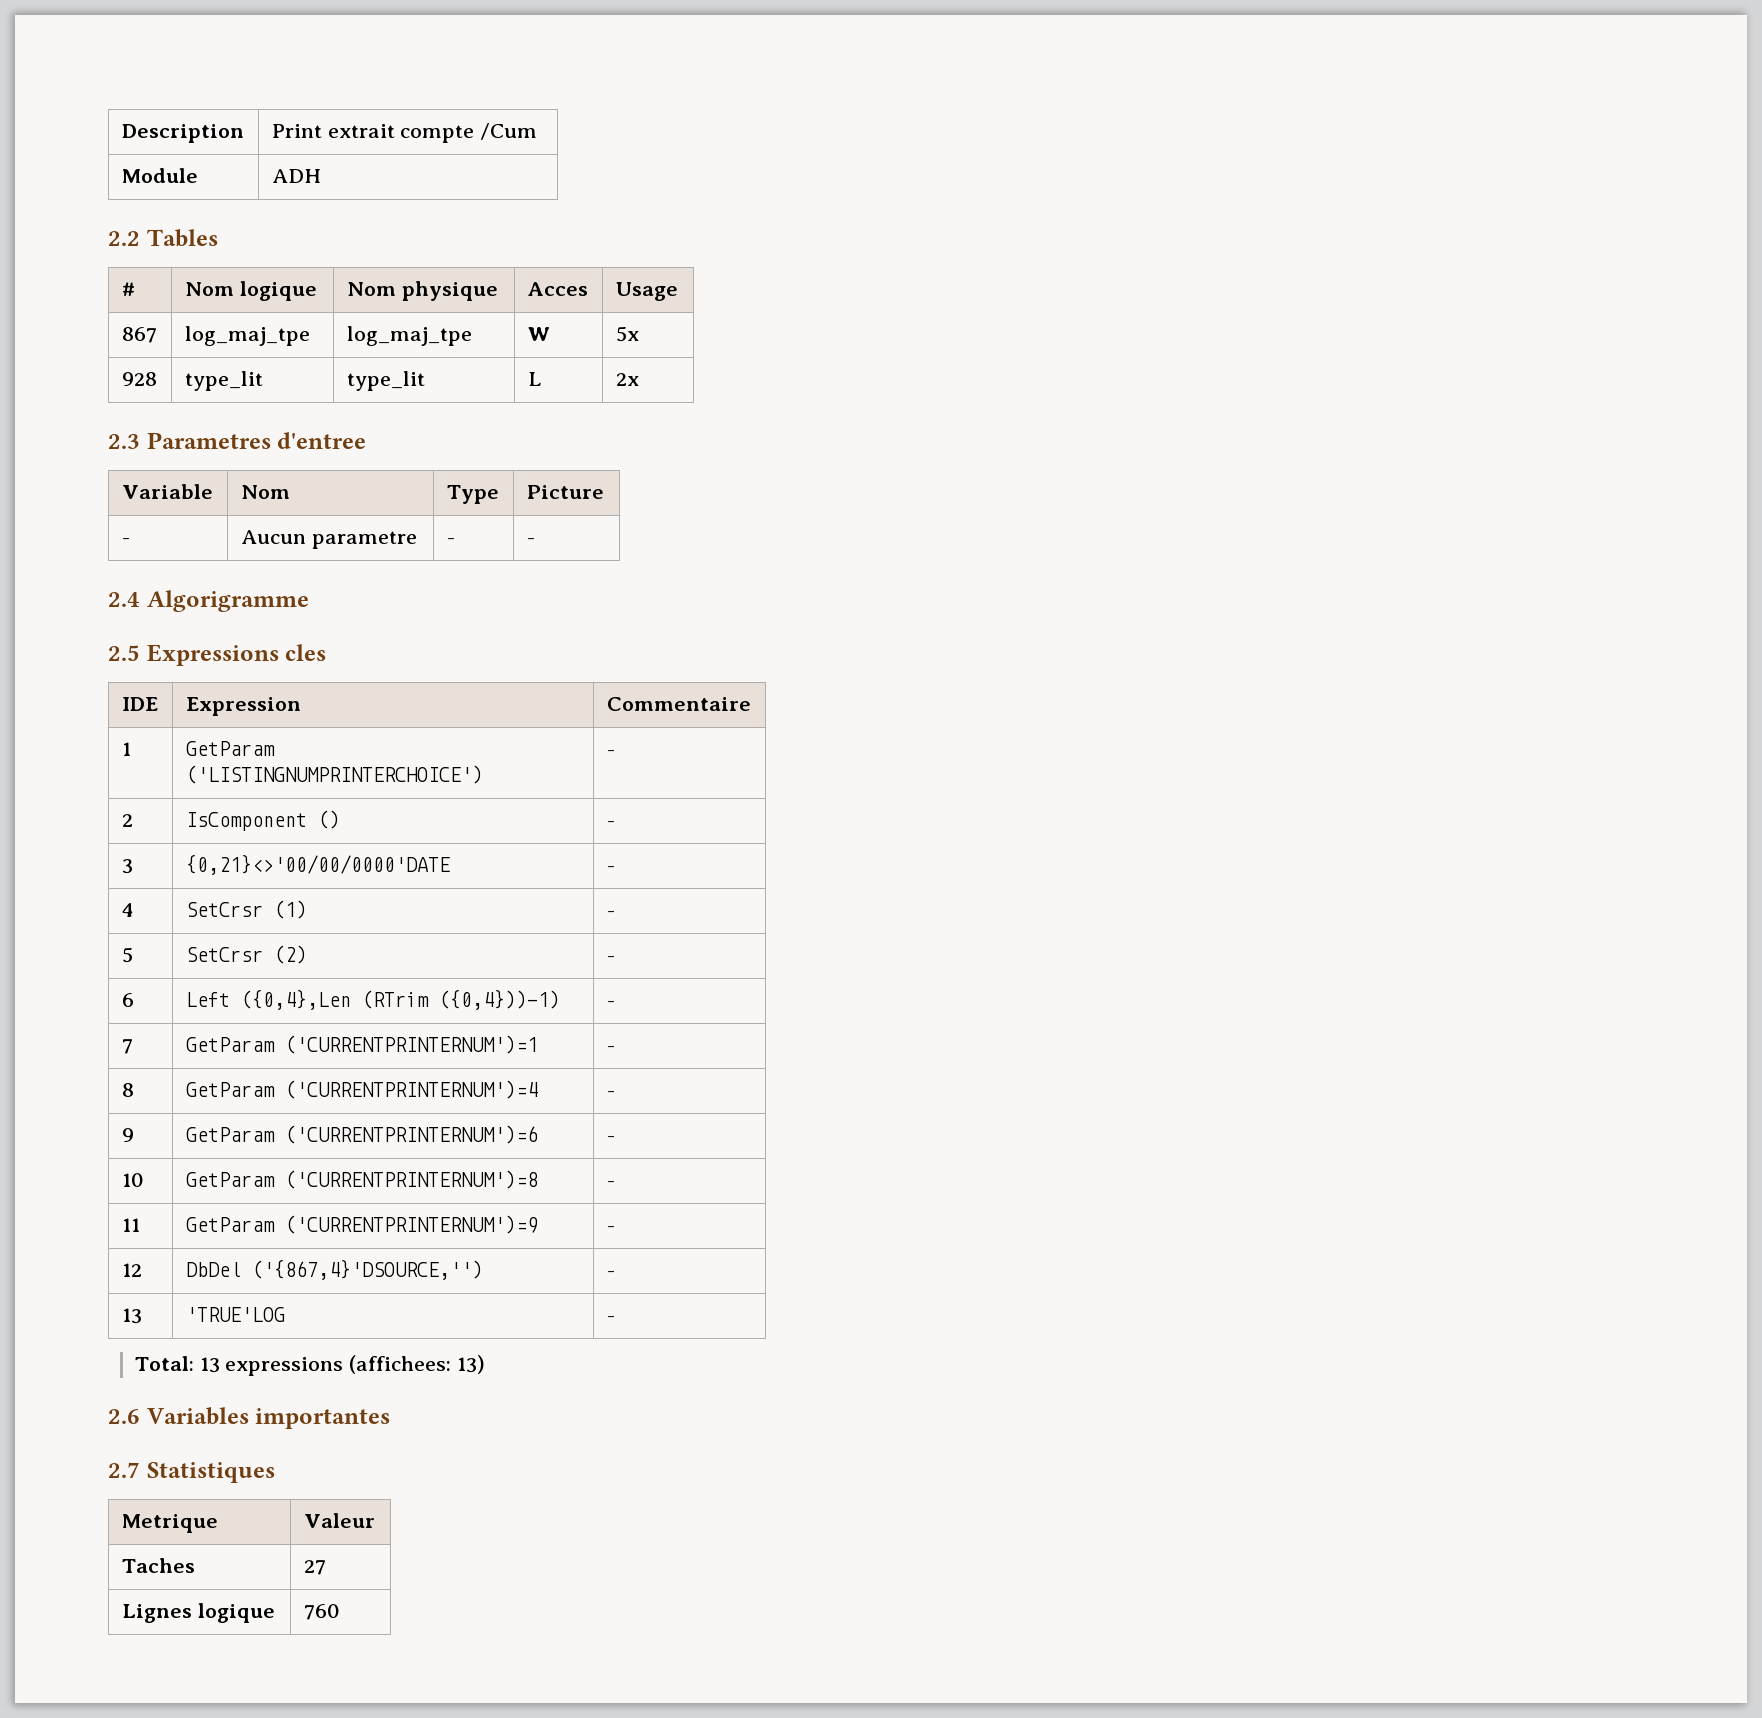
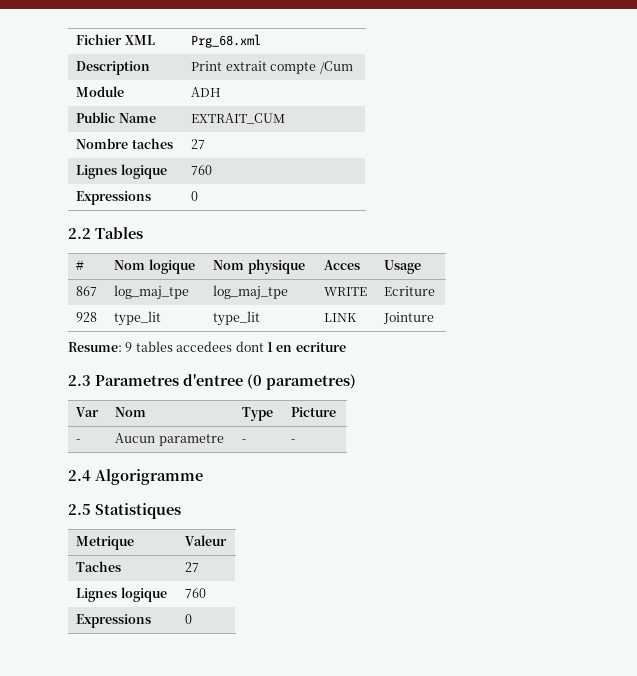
+ Fichier XML | Prg_68.xml
+ Public Name | EXTRAIT_CUM
+ Nombre taches | 27
+ Lignes logique | 760
+ Expressions | 0
- 867 | log_maj_tpe | log_maj_tpe | W | 5x
+ 867 | log_maj_tpe | log_maj_tpe | WRITE | Ecriture
- 928 | type_lit | type_lit | L | 2x
+ 928 | type_lit | type_lit | LINK | Jointure
+ Resume: 9 tables accedees dont 1 en ecriture
- 2.3 Parametres d'entree
- Variable | Nom | Type | Picture
+ 2.3 Parametres d'entree (0 parametres)
+ Var | Nom | Type | Picture
- 2.5 Expressions cles
- IDE | Expression | Commentaire
- 1 | GetParam ('LISTINGNUMPRINTERCHOICE') | -
- 2 | IsComponent () | -
- 3 | {0,21}<>'00/00/0000'DATE | -
- 4 | SetCrsr (1) | -
- 5 | SetCrsr (2) | -
- 6 | Left ({0,4},Len (RTrim ({0,4}))-1) | -
- 7 | GetParam ('CURRENTPRINTERNUM')=1 | -
- 8 | GetParam ('CURRENTPRINTERNUM')=4 | -
- 9 | GetParam ('CURRENTPRINTERNUM')=6 | -
- 10 | GetParam ('CURRENTPRINTERNUM')=8 | -
- 11 | GetParam ('CURRENTPRINTERNUM')=9 | -
- 12 | DbDel ('{867,4}'DSOURCE,'') | -
- 13 | 'TRUE'LOG | -
- Total: 13 expressions (affichees: 13)
- 2.6 Variables importantes
- 2.7 Statistiques
+ 2.5 Statistiques
  Taches | 27
  Lignes logique | 760
+ Expressions | 0

